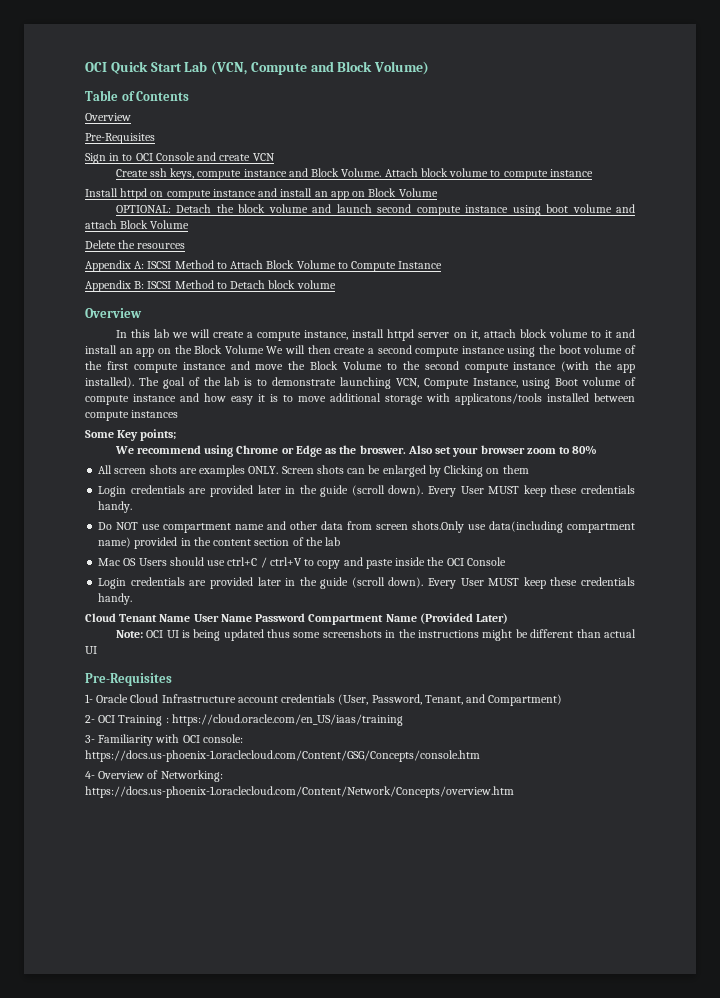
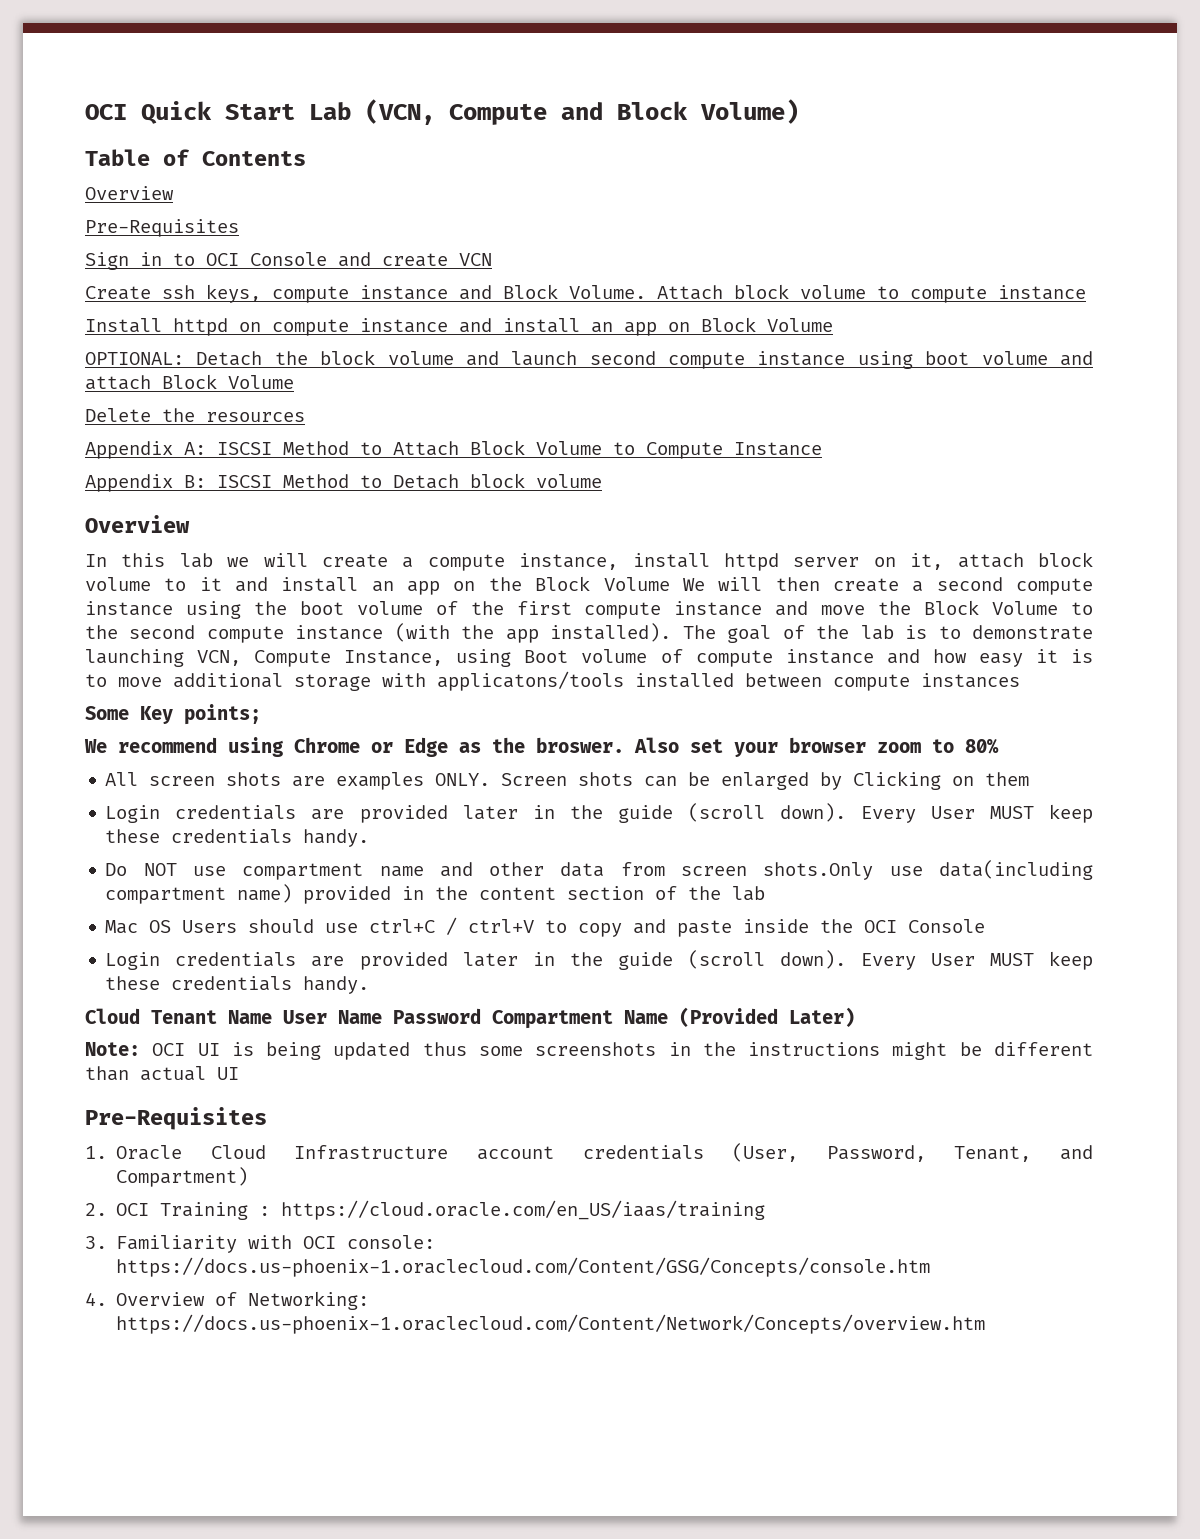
- 1- Oracle Cloud Infrastructure account credentials (User, Password, Tenant, and Compartment)
+ 1. Oracle Cloud Infrastructure account credentials (User, Password, Tenant, and Compartment)
- 2- OCI Training : https://cloud.oracle.com/en_US/iaas/training
+ 2. OCI Training : https://cloud.oracle.com/en_US/iaas/training
- 3- Familiarity with OCI console: https://docs.us-phoenix-1.oraclecloud.com/Content/GSG/Concepts/console.htm
+ 3. Familiarity with OCI console: https://docs.us-phoenix-1.oraclecloud.com/Content/GSG/Concepts/console.htm
- 4- Overview of Networking: https://docs.us-phoenix-1.oraclecloud.com/Content/Network/Concepts/overview.htm
+ 4. Overview of Networking: https://docs.us-phoenix-1.oraclecloud.com/Content/Network/Concepts/overview.htm

